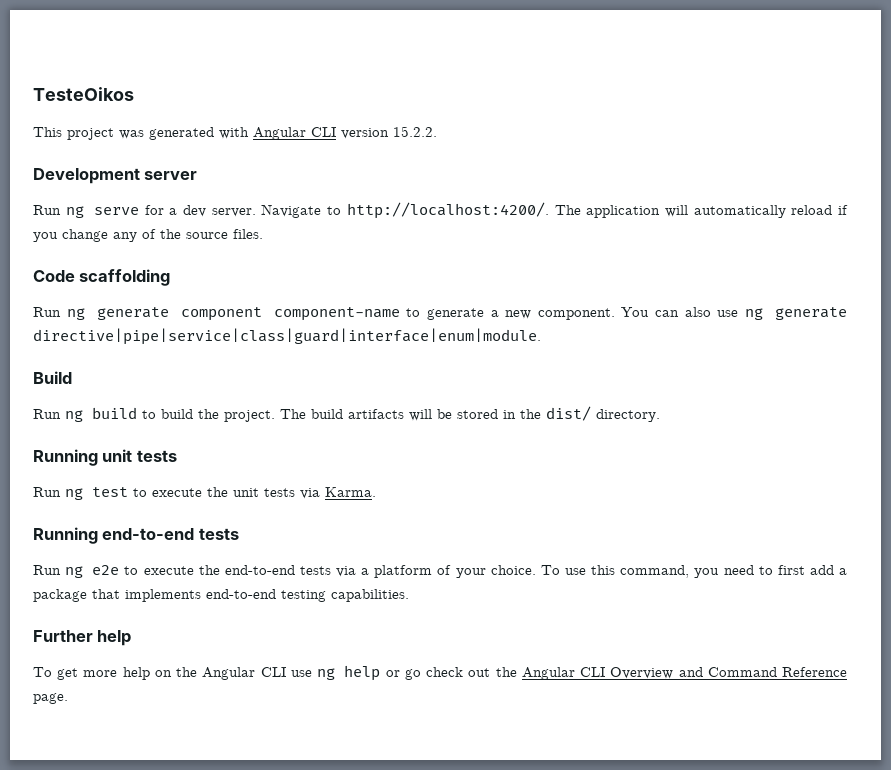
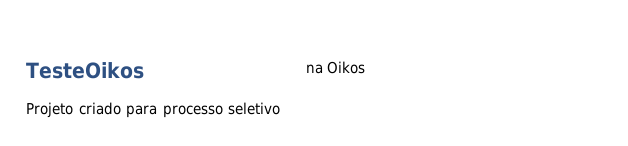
- This project was generated with Angular CLI version 15.2.2.
- Development server
- Run ng serve for a dev server. Navigate to http://localhost:4200/. The application will automatically reload if you change any of the source files.
- Code scaffolding
- Run ng generate component component-name to generate a new component. You can also use ng generate directive|pipe|service|class|guard|interface|enum|module.
- Build
- Run ng build to build the project. The build artifacts will be stored in the dist/ directory.
- Running unit tests
- Run ng test to execute the unit tests via Karma.
- Running end-to-end tests
- Run ng e2e to execute the end-to-end tests via a platform of your choice. To use this command, you need to first add a package that implements end-to-end testing capabilities.
- Further help
- To get more help on the Angular CLI use ng help or go check out the Angular CLI Overview and Command Reference page.
+ Projeto criado para processo seletivo na Oikos

